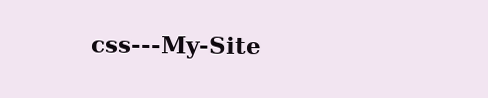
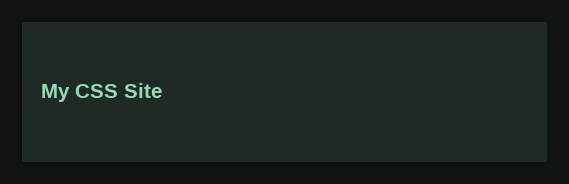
- css---My-Site
+ My CSS Site

